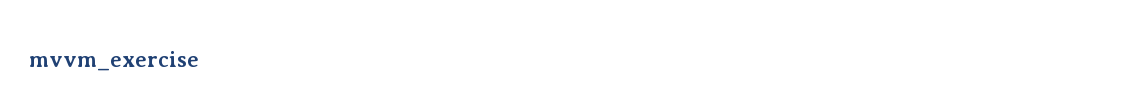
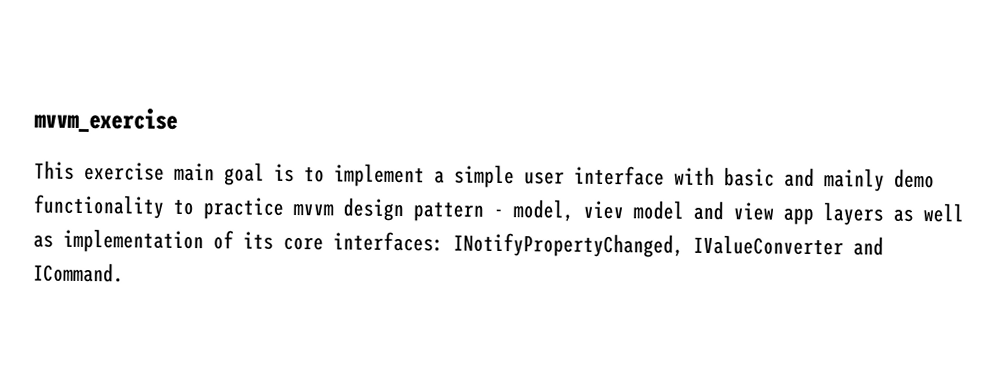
+ This exercise main goal is to implement a simple user interface with basic and mainly demo functionality to practice mvvm design pattern - model, viev model and view app layers as well as implementation of its core interfaces: INotifyPropertyChanged, IValueConverter and ICommand.

